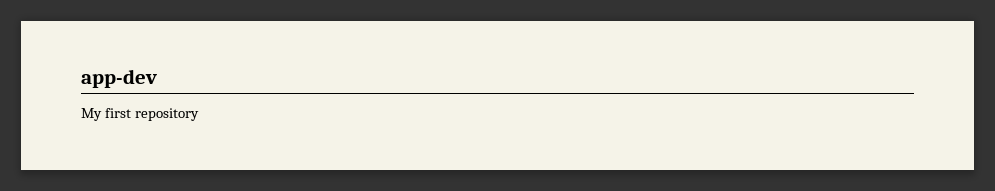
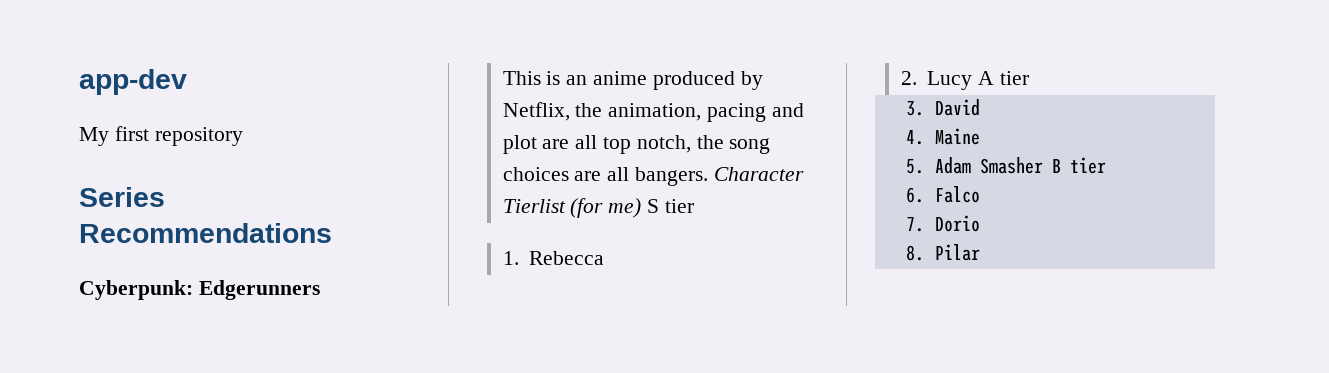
+ Series Recommendations
+ Cyberpunk: Edgerunners
+ This is an anime produced by Netflix, the animation, pacing and plot are all top notch, the song choices are all bangers. Character Tierlist (for me) S tier
+ 1. Rebecca
+ 2. Lucy A tier
+ 3. David
+ 4. Maine
+ 5. Adam Smasher B tier
+ 6. Falco
+ 7. Dorio
+ 8. Pilar

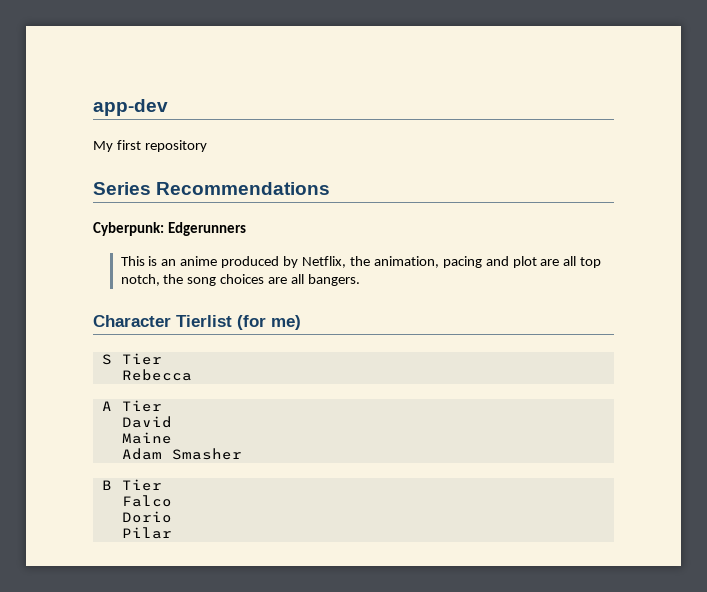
- This is an anime produced by Netflix, the animation, pacing and plot are all top notch, the song choices are all bangers. Character Tierlist (for me) S tier
- 1. Rebecca
- 2. Lucy A tier
- 3. David
+ This is an anime produced by Netflix, the animation, pacing and plot are all top notch, the song choices are all bangers.
+ Character Tierlist (for me)
+ S Tier
+ Rebecca
+ A Tier
+ David
- 4. Maine
+ Maine
- 5. Adam Smasher B tier
- 6. Falco
+ Adam Smasher
+ B Tier
+ Falco
- 7. Dorio
+ Dorio
- 8. Pilar
+ Pilar

